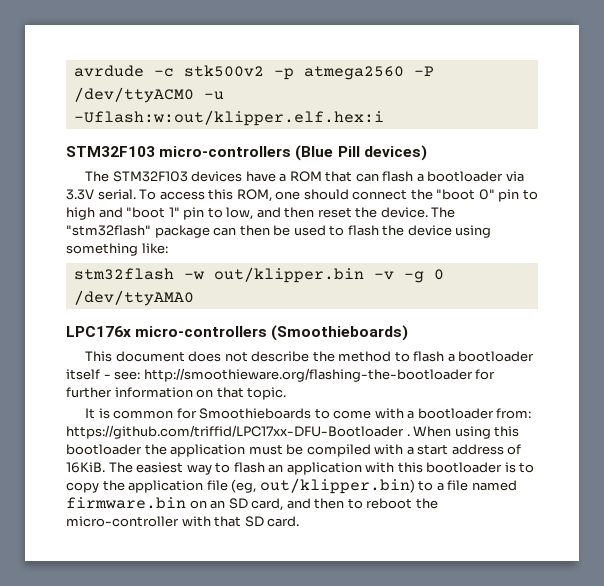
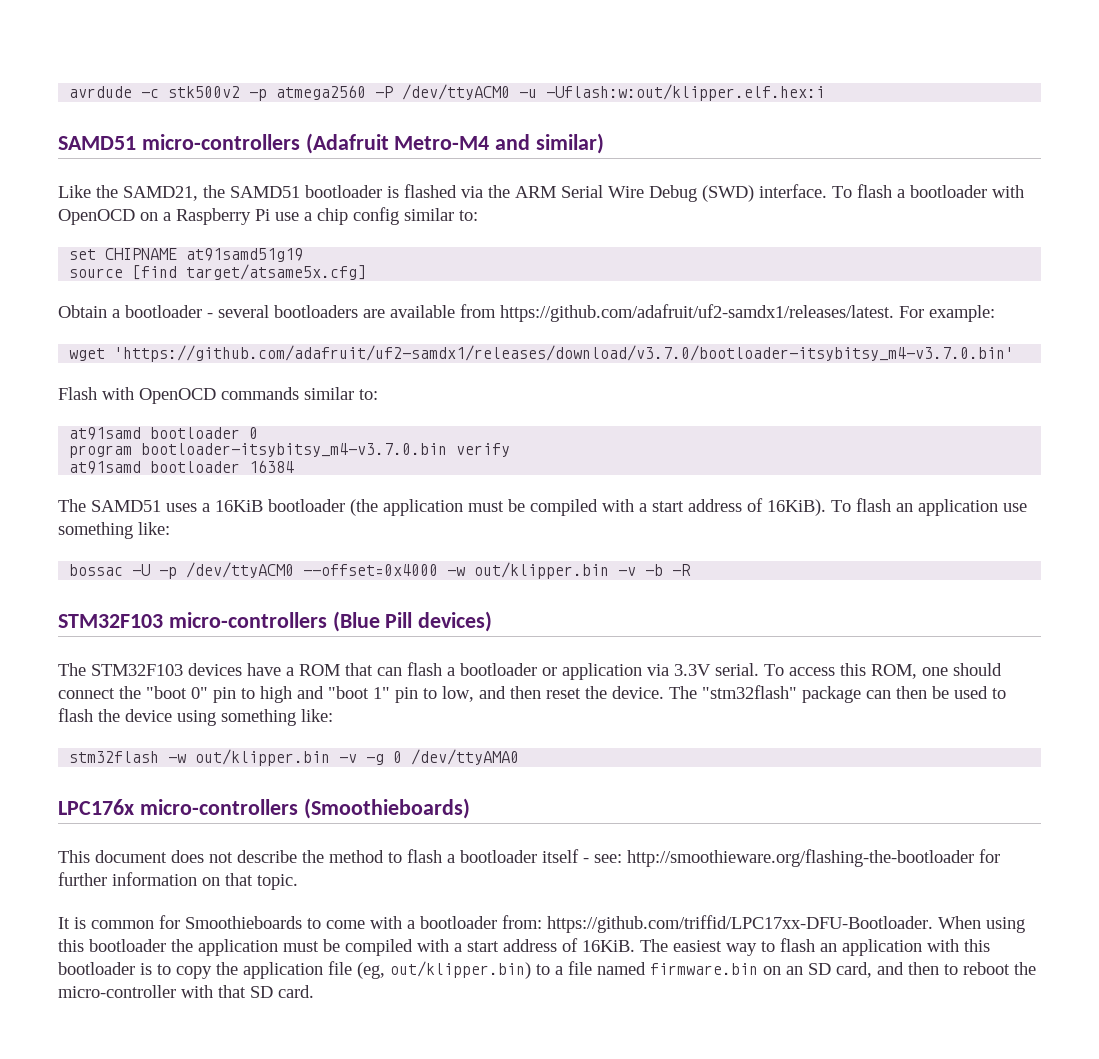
+ SAMD51 micro-controllers (Adafruit Metro-M4 and similar)
+ Like the SAMD21, the SAMD51 bootloader is flashed via the ARM Serial Wire Debug (SWD) interface. To flash a bootloader with OpenOCD on a Raspberry Pi use a chip config similar to:
+ set CHIPNAME at91samd51g19
+ source [find target/atsame5x.cfg]
+ Obtain a bootloader - several bootloaders are available from https://github.com/adafruit/uf2-samdx1/releases/latest. For example:
+ wget 'https://github.com/adafruit/uf2-samdx1/releases/download/v3.7.0/bootloader-itsybitsy_m4-v3.7.0.bin'
+ Flash with OpenOCD commands similar to:
+ at91samd bootloader 0
+ program bootloader-itsybitsy_m4-v3.7.0.bin verify
+ at91samd bootloader 16384
+ The SAMD51 uses a 16KiB bootloader (the application must be compiled with a start address of 16KiB). To flash an application use something like:
+ bossac -U -p /dev/ttyACM0 --offset=0x4000 -w out/klipper.bin -v -b -R
- The STM32F103 devices have a ROM that can flash a bootloader via 3.3V serial.
+ The STM32F103 devices have a ROM that can flash a bootloader or application via 3.3V serial.
- It is common for Smoothieboards to come with a bootloader from: https://github.com/triffid/LPC17xx-DFU-Bootloader . When using this bootloader the application must be compiled with a start address of 16KiB.
+ It is common for Smoothieboards to come with a bootloader from: https://github.com/triffid/LPC17xx-DFU-Bootloader. When using this bootloader the application must be compiled with a start address of 16KiB.

